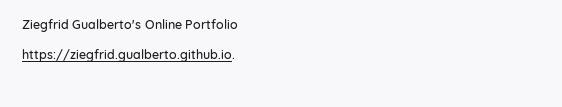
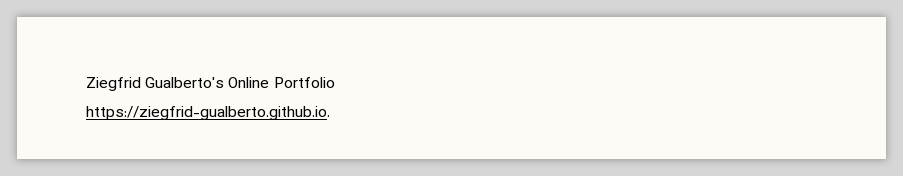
- https://ziegfrid.gualberto.github.io.
+ https://ziegfrid-gualberto.github.io.

